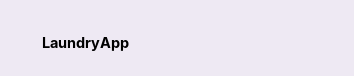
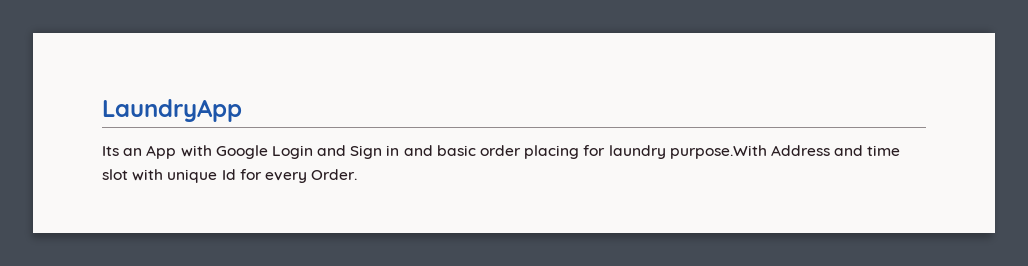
+ Its an App with Google Login and Sign in and basic order placing for laundry purpose.With Address and time slot with unique Id for every Order.

